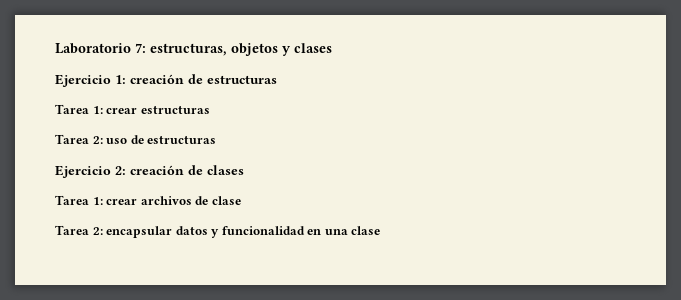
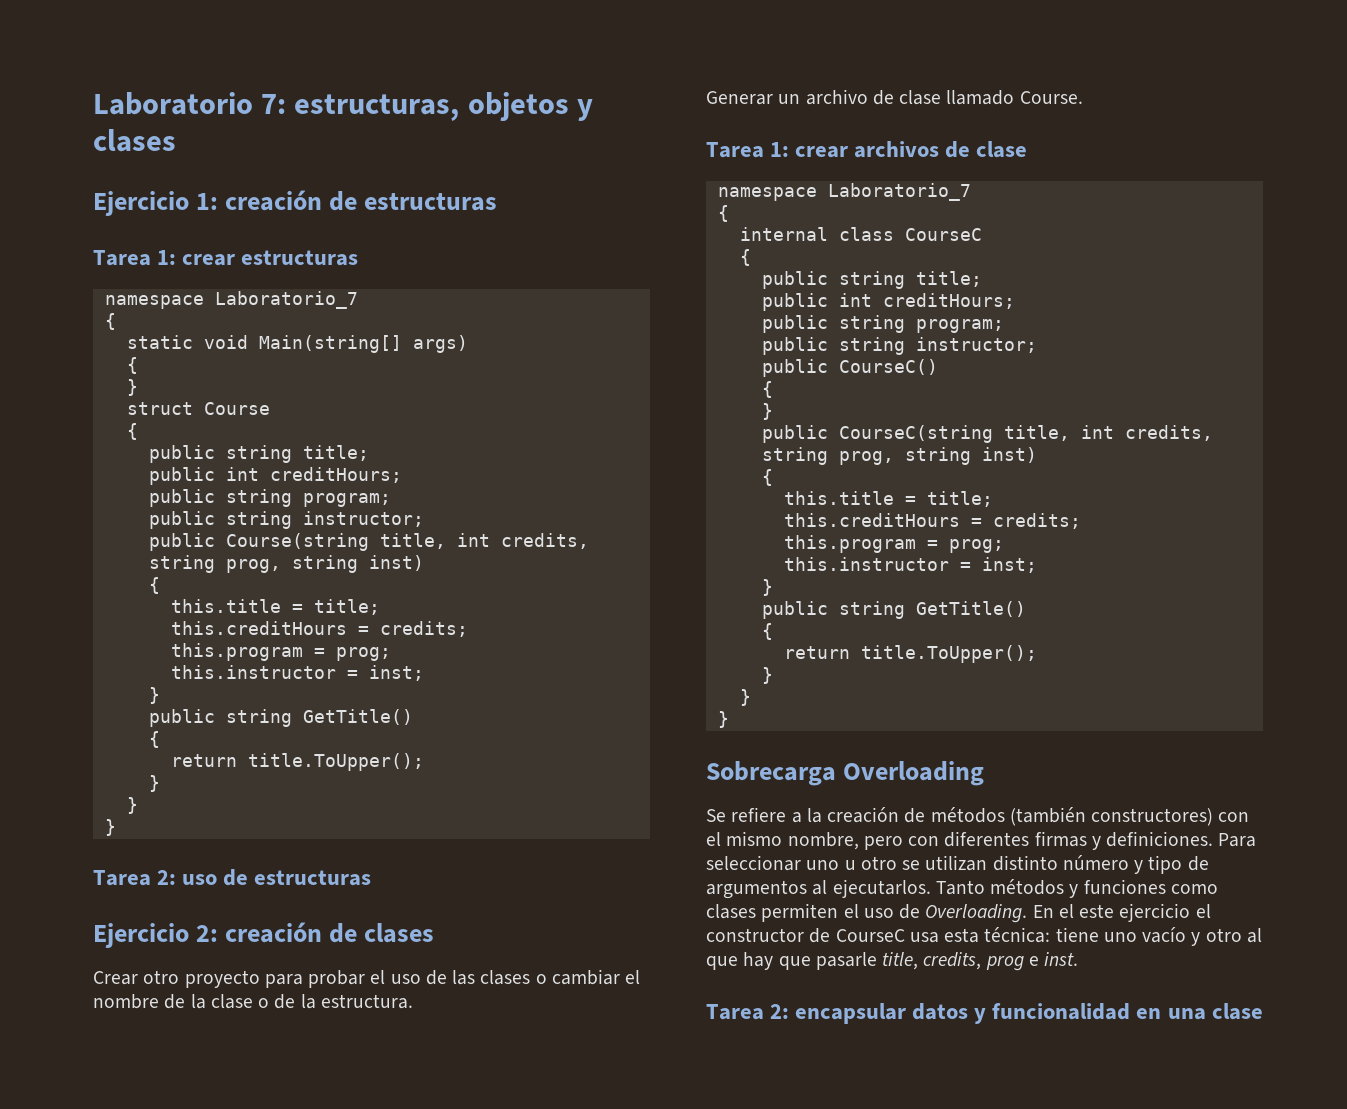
  Tarea 1: crear estructuras
+ namespace Laboratorio_7
+ {
+ static void Main(string[] args)
+ {
+ }
+ struct Course
+ {
+ public string title;
+ public int creditHours;
+ public string program;
+ public string instructor;
+ public Course(string title, int credits, string prog, string inst)
+ {
+ this.title = title;
+ this.creditHours = credits;
+ this.program = prog;
+ this.instructor = inst;
+ }
+ public string GetTitle()
+ {
+ return title.ToUpper();
+ }
+ }
+ }
+ Crear otro proyecto para probar el uso de las clases o cambiar el nombre de la clase o de la estructura.
+ Generar un archivo de clase llamado Course.
  Tarea 1: crear archivos de clase
+ namespace Laboratorio_7
+ {
+ internal class CourseC
+ {
+ public string title;
+ public int creditHours;
+ public string program;
+ public string instructor;
+ public CourseC()
+ {
+ }
+ public CourseC(string title, int credits, string prog, string inst)
+ {
+ this.title = title;
+ this.creditHours = credits;
+ this.program = prog;
+ this.instructor = inst;
+ }
+ public string GetTitle()
+ {
+ return title.ToUpper();
+ }
+ }
+ }
+ Sobrecarga Overloading
+ Se refiere a la creación de métodos (también constructores) con el mismo nombre, pero con diferentes firmas y definiciones. Para seleccionar uno u otro se utilizan distinto número y tipo de argumentos al ejecutarlos. Tanto métodos y funciones como clases permiten el uso de Overloading. En el este ejercicio el constructor de CourseC usa esta técnica: tiene uno vacío y otro al que hay que pasarle title, credits, prog e inst.

